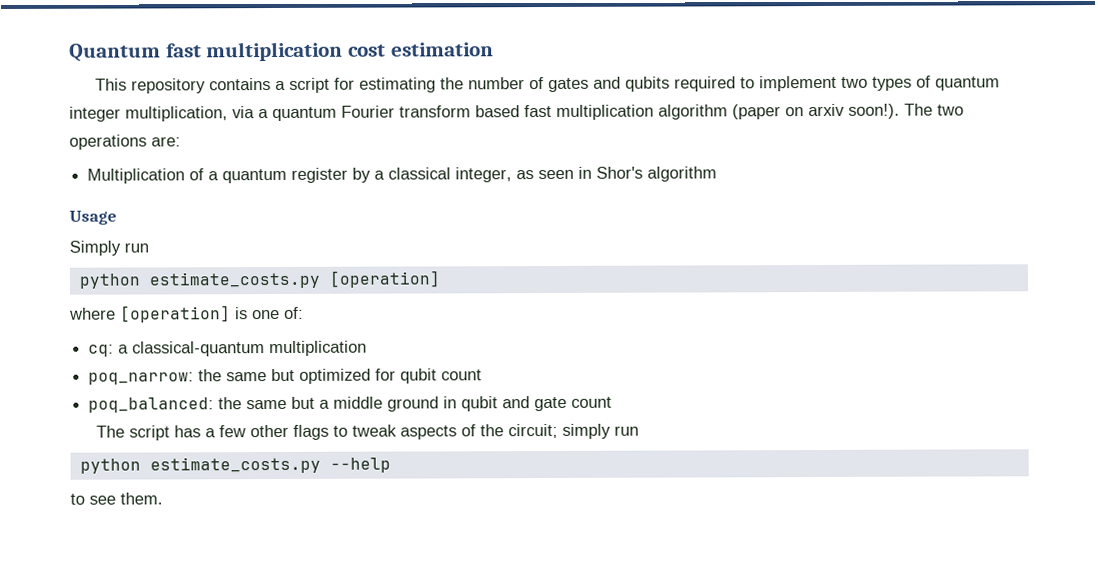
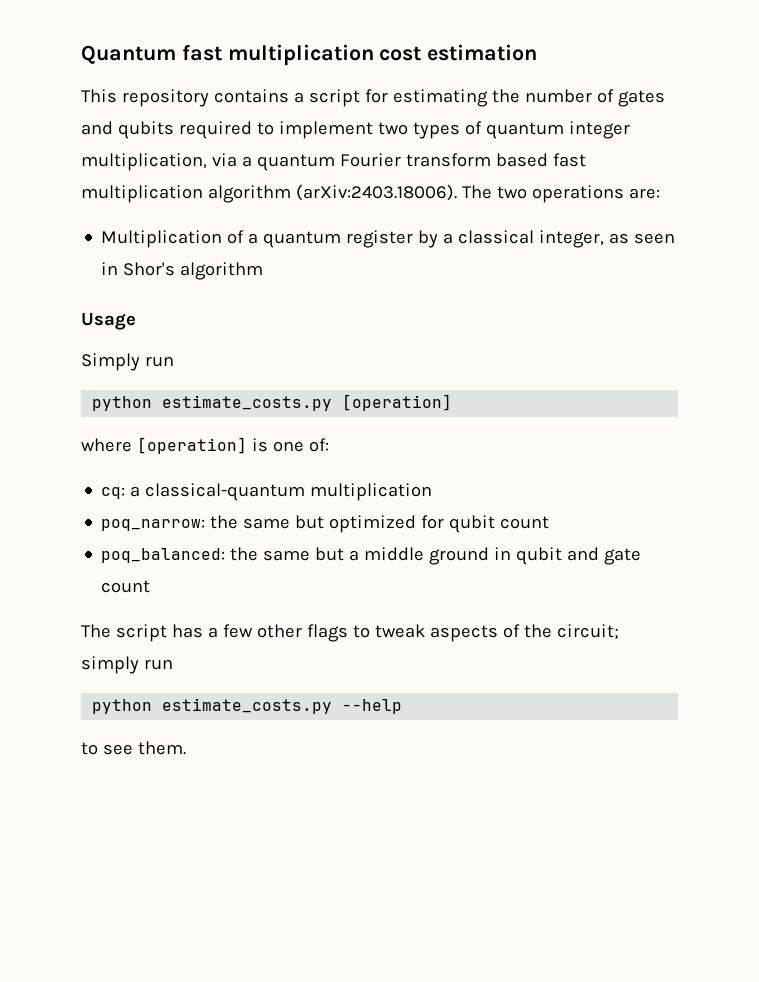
- This repository contains a script for estimating the number of gates and qubits required to implement two types of quantum integer multiplication, via a quantum Fourier transform based fast multiplication algorithm (paper on arxiv soon!). The two operations are:
+ This repository contains a script for estimating the number of gates and qubits required to implement two types of quantum integer multiplication, via a quantum Fourier transform based fast multiplication algorithm (arXiv:2403.18006). The two operations are:

